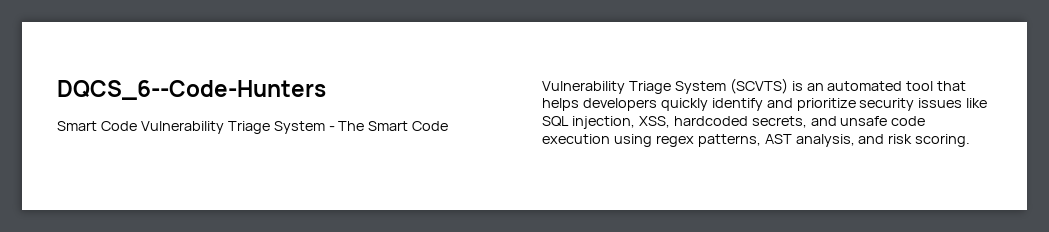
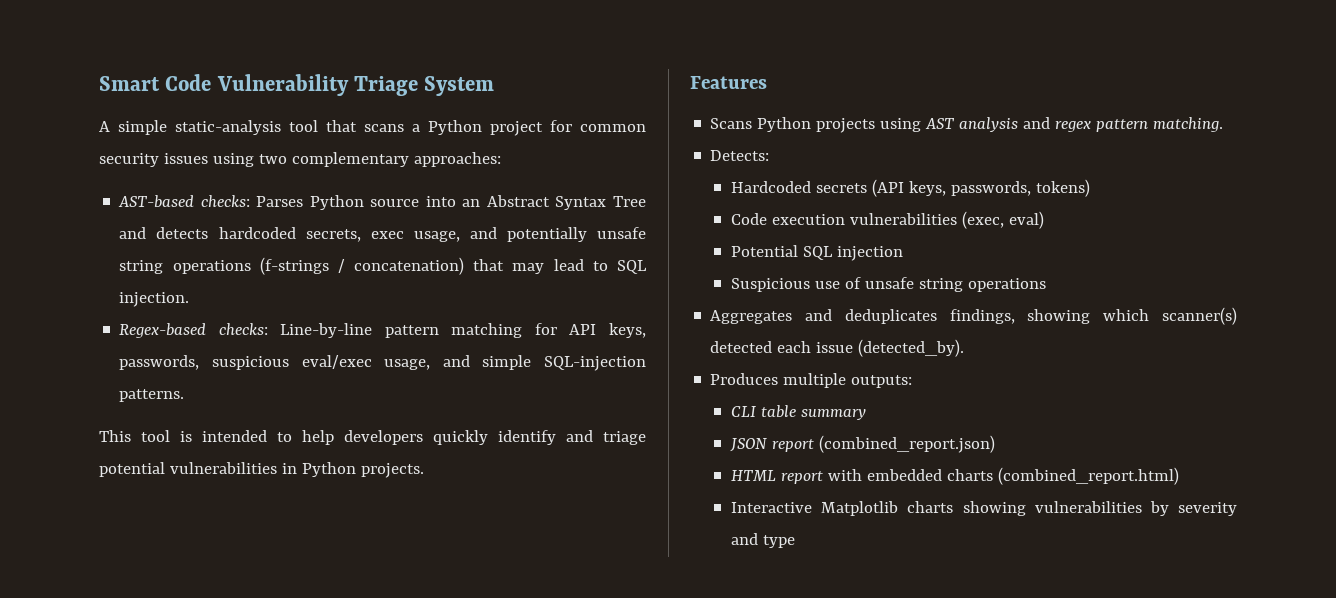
- DQCS_6--Code-Hunters
- Smart Code Vulnerability Triage System - The Smart Code Vulnerability Triage System (SCVTS) is an automated tool that helps developers quickly identify and prioritize security issues like SQL injection, XSS, hardcoded secrets, and unsafe code execution using regex patterns, AST analysis, and risk scoring.
+ Smart Code Vulnerability Triage System
+ A simple static-analysis tool that scans a Python project for common security issues using two complementary approaches:
+ AST-based checks: Parses Python source into an Abstract Syntax Tree and detects hardcoded secrets, exec usage, and potentially unsafe string operations (f-strings / concatenation) that may lead to SQL injection.
+ Regex-based checks: Line-by-line pattern matching for API keys, passwords, suspicious eval/exec usage, and simple SQL-injection patterns.
+ This tool is intended to help developers quickly identify and triage potential vulnerabilities in Python projects.
+ Features
+ Scans Python projects using AST analysis and regex pattern matching.
+ Detects:
+ Hardcoded secrets (API keys, passwords, tokens)
+ Code execution vulnerabilities (exec, eval)
+ Potential SQL injection
+ Suspicious use of unsafe string operations
+ Aggregates and deduplicates findings, showing which scanner(s) detected each issue (detected_by).
+ Produces multiple outputs:
+ CLI table summary
+ JSON report (combined_report.json)
+ HTML report with embedded charts (combined_report.html)
+ Interactive Matplotlib charts showing vulnerabilities by severity and type

